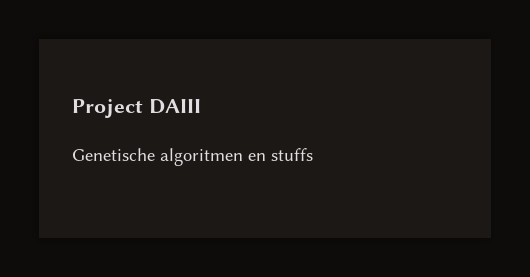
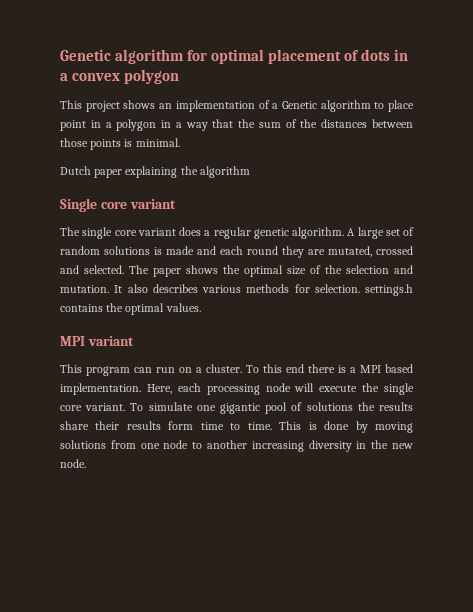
- Project DAIII
- Genetische algoritmen en stuffs
+ Genetic algorithm for optimal placement of dots in a convex polygon
+ This project shows an implementation of a Genetic algorithm to place point in a polygon in a way that the sum of the distances between those points is minimal.
+ Dutch paper explaining the algorithm
+ Single core variant
+ The single core variant does a regular genetic algorithm. A large set of random solutions is made and each round they are mutated, crossed and selected. The paper shows the optimal size of the selection and mutation. It also describes various methods for selection. settings.h contains the optimal values.
+ MPI variant
+ This program can run on a cluster. To this end there is a MPI based implementation. Here, each processing node will execute the single core variant. To simulate one gigantic pool of solutions the results share their results form time to time. This is done by moving solutions from one node to another increasing diversity in the new node.

